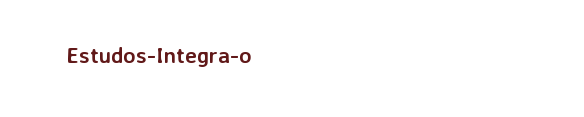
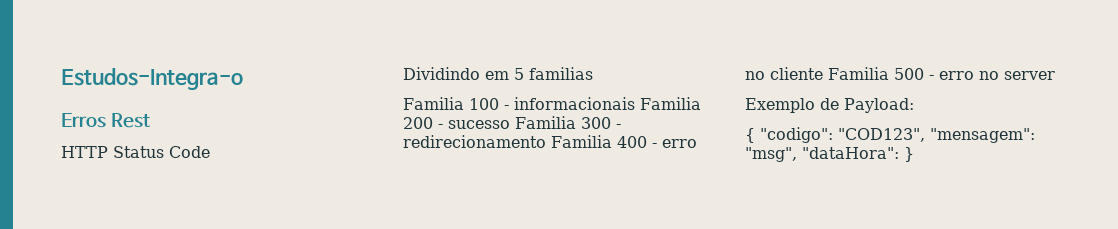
+ Erros Rest
+ HTTP Status Code
+ Dividindo em 5 familias
+ Familia 100 - informacionais Familia 200 - sucesso Familia 300 - redirecionamento Familia 400 - erro no cliente Familia 500 - erro no server
+ Exemplo de Payload:
+ { "codigo": "COD123", "mensagem": "msg", "dataHora": }

